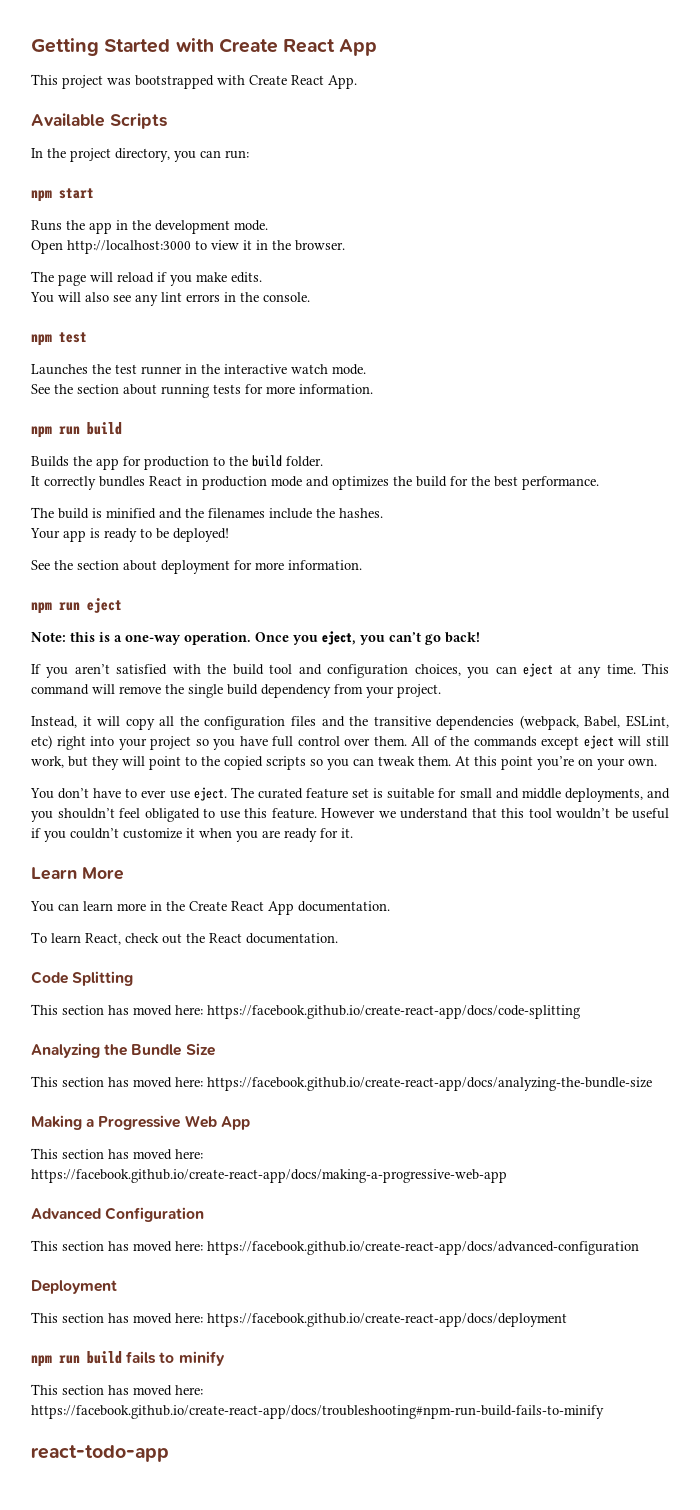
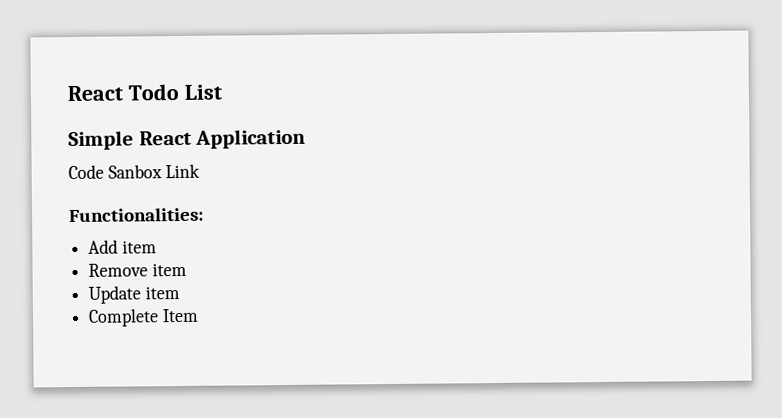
- Getting Started with Create React App
- This project was bootstrapped with Create React App.
- Available Scripts
- In the project directory, you can run:
- npm start
- Runs the app in the development mode.
- Open http://localhost:3000 to view it in the browser.
- The page will reload if you make edits.
- You will also see any lint errors in the console.
- npm test
- Launches the test runner in the interactive watch mode.
- See the section about running tests for more information.
- npm run build
- Builds the app for production to the build folder.
- It correctly bundles React in production mode and optimizes the build for the best performance.
- The build is minified and the filenames include the hashes.
- Your app is ready to be deployed!
- See the section about deployment for more information.
- npm run eject
- Note: this is a one-way operation. Once you eject, you can’t go back!
- If you aren’t satisfied with the build tool and configuration choices, you can eject at any time. This command will remove the single build dependency from your project.
- Instead, it will copy all the configuration files and the transitive dependencies (webpack, Babel, ESLint, etc) right into your project so you have full control over them. All of the commands except eject will still work, but they will point to the copied scripts so you can tweak them. At this point you’re on your own.
- You don’t have to ever use eject. The curated feature set is suitable for small and middle deployments, and you shouldn’t feel obligated to use this feature. However we understand that this tool wouldn’t be useful if you couldn’t customize it when you are ready for it.
- Learn More
- You can learn more in the Create React App documentation.
- To learn React, check out the React documentation.
- Code Splitting
- This section has moved here: https://facebook.github.io/create-react-app/docs/code-splitting
- Analyzing the Bundle Size
- This section has moved here: https://facebook.github.io/create-react-app/docs/analyzing-the-bundle-size
- Making a Progressive Web App
- This section has moved here: https://facebook.github.io/create-react-app/docs/making-a-progressive-web-app
- Advanced Configuration
- This section has moved here: https://facebook.github.io/create-react-app/docs/advanced-configuration
- Deployment
- This section has moved here: https://facebook.github.io/create-react-app/docs/deployment
- npm run build fails to minify
- This section has moved here: https://facebook.github.io/create-react-app/docs/troubleshooting#npm-run-build-fails-to-minify
- react-todo-app
+ React Todo List
+ Simple React Application
+ Code Sanbox Link
+ Functionalities:
+ Add item
+ Remove item
+ Update item
+ Complete Item

